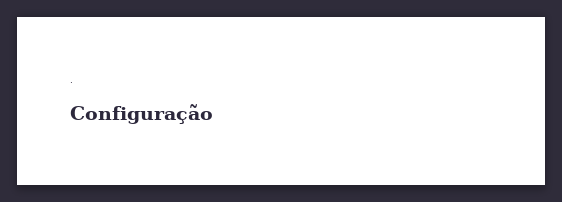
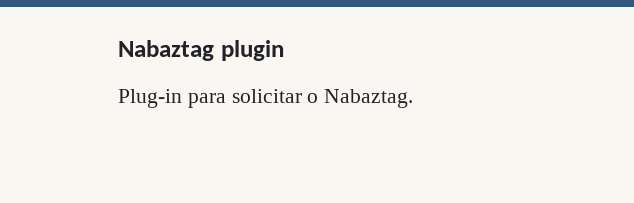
- .
- Configuração
+ Nabaztag plugin
+ Plug-in para solicitar o Nabaztag.

